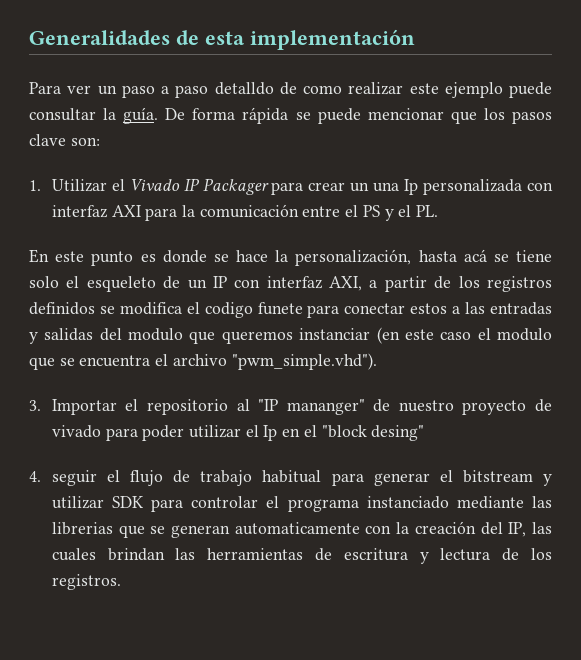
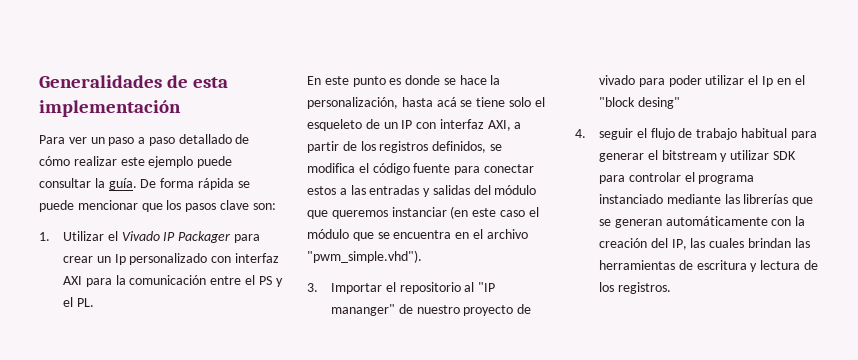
- Para ver un paso a paso detalldo de como realizar este ejemplo puede consultar la guía.
+ Para ver un paso a paso detallado de cómo realizar este ejemplo puede consultar la guía.
- 1. Utilizar el Vivado IP Packager para crear un una Ip personalizada con interfaz AXI para la comunicación entre el PS y el PL.
+ 1. Utilizar el Vivado IP Packager para crear un Ip personalizado con interfaz AXI para la comunicación entre el PS y el PL.
- En este punto es donde se hace la personalización, hasta acá se tiene solo el esqueleto de un IP con interfaz AXI, a partir de los registros definidos se modifica el codigo funete para conectar estos a las entradas y salidas del modulo que queremos instanciar (en este caso el modulo que se encuentra el archivo "pwm_simple.vhd").
+ En este punto es donde se hace la personalización, hasta acá se tiene solo el esqueleto de un IP con interfaz AXI, a partir de los registros definidos, se modifica el código fuente para conectar estos a las entradas y salidas del módulo que queremos instanciar (en este caso el módulo que se encuentra en el archivo "pwm_simple.vhd").
- 4. seguir el flujo de trabajo habitual para generar el bitstream y utilizar SDK para controlar el programa instanciado mediante las librerias que se generan automaticamente con la creación del IP, las cuales brindan las herramientas de escritura y lectura de los registros.
+ 4. seguir el flujo de trabajo habitual para generar el bitstream y utilizar SDK para controlar el programa instanciado mediante las librerías que se generan automáticamente con la creación del IP, las cuales brindan las herramientas de escritura y lectura de los registros.

